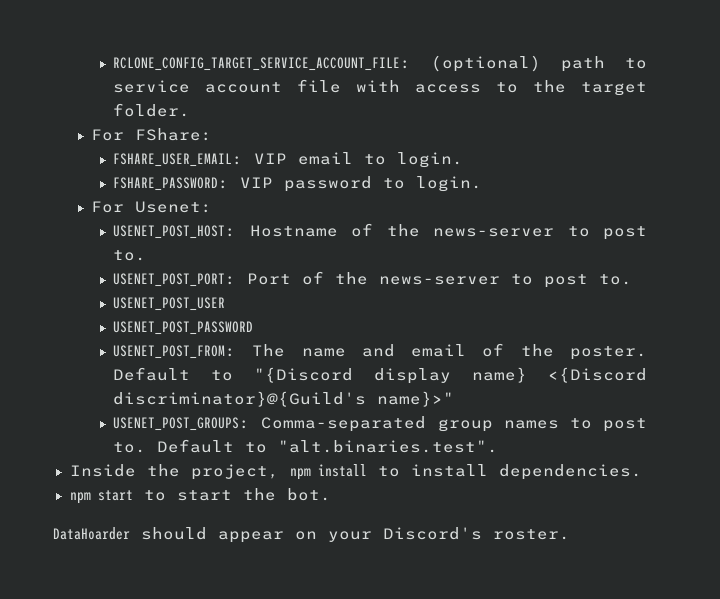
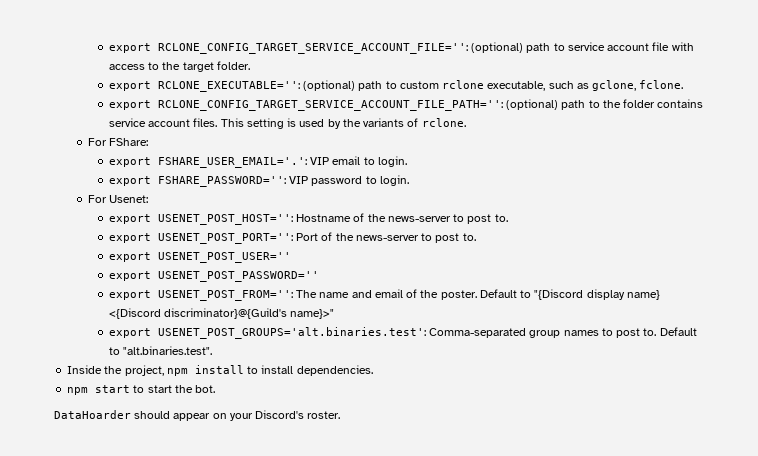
- RCLONE_CONFIG_TARGET_SERVICE_ACCOUNT_FILE: (optional) path to service account file with access to the target folder.
+ export RCLONE_CONFIG_TARGET_SERVICE_ACCOUNT_FILE='': (optional) path to service account file with access to the target folder.
+ export RCLONE_EXECUTABLE='': (optional) path to custom rclone executable, such as gclone, fclone.
+ export RCLONE_CONFIG_TARGET_SERVICE_ACCOUNT_FILE_PATH='': (optional) path to the folder contains service account files. This setting is used by the variants of rclone.
- FSHARE_USER_EMAIL: VIP email to login.
+ export FSHARE_USER_EMAIL='.': VIP email to login.
- FSHARE_PASSWORD: VIP password to login.
+ export FSHARE_PASSWORD='': VIP password to login.
- USENET_POST_HOST: Hostname of the news-server to post to.
+ export USENET_POST_HOST='': Hostname of the news-server to post to.
- USENET_POST_PORT: Port of the news-server to post to.
+ export USENET_POST_PORT='': Port of the news-server to post to.
- USENET_POST_USER
- USENET_POST_PASSWORD
- USENET_POST_FROM: The name and email of the poster.
+ export USENET_POST_USER=''
+ export USENET_POST_PASSWORD=''
+ export USENET_POST_FROM='': The name and email of the poster.
- USENET_POST_GROUPS: Comma-separated group names to post to.
+ export USENET_POST_GROUPS='alt.binaries.test': Comma-separated group names to post to.

